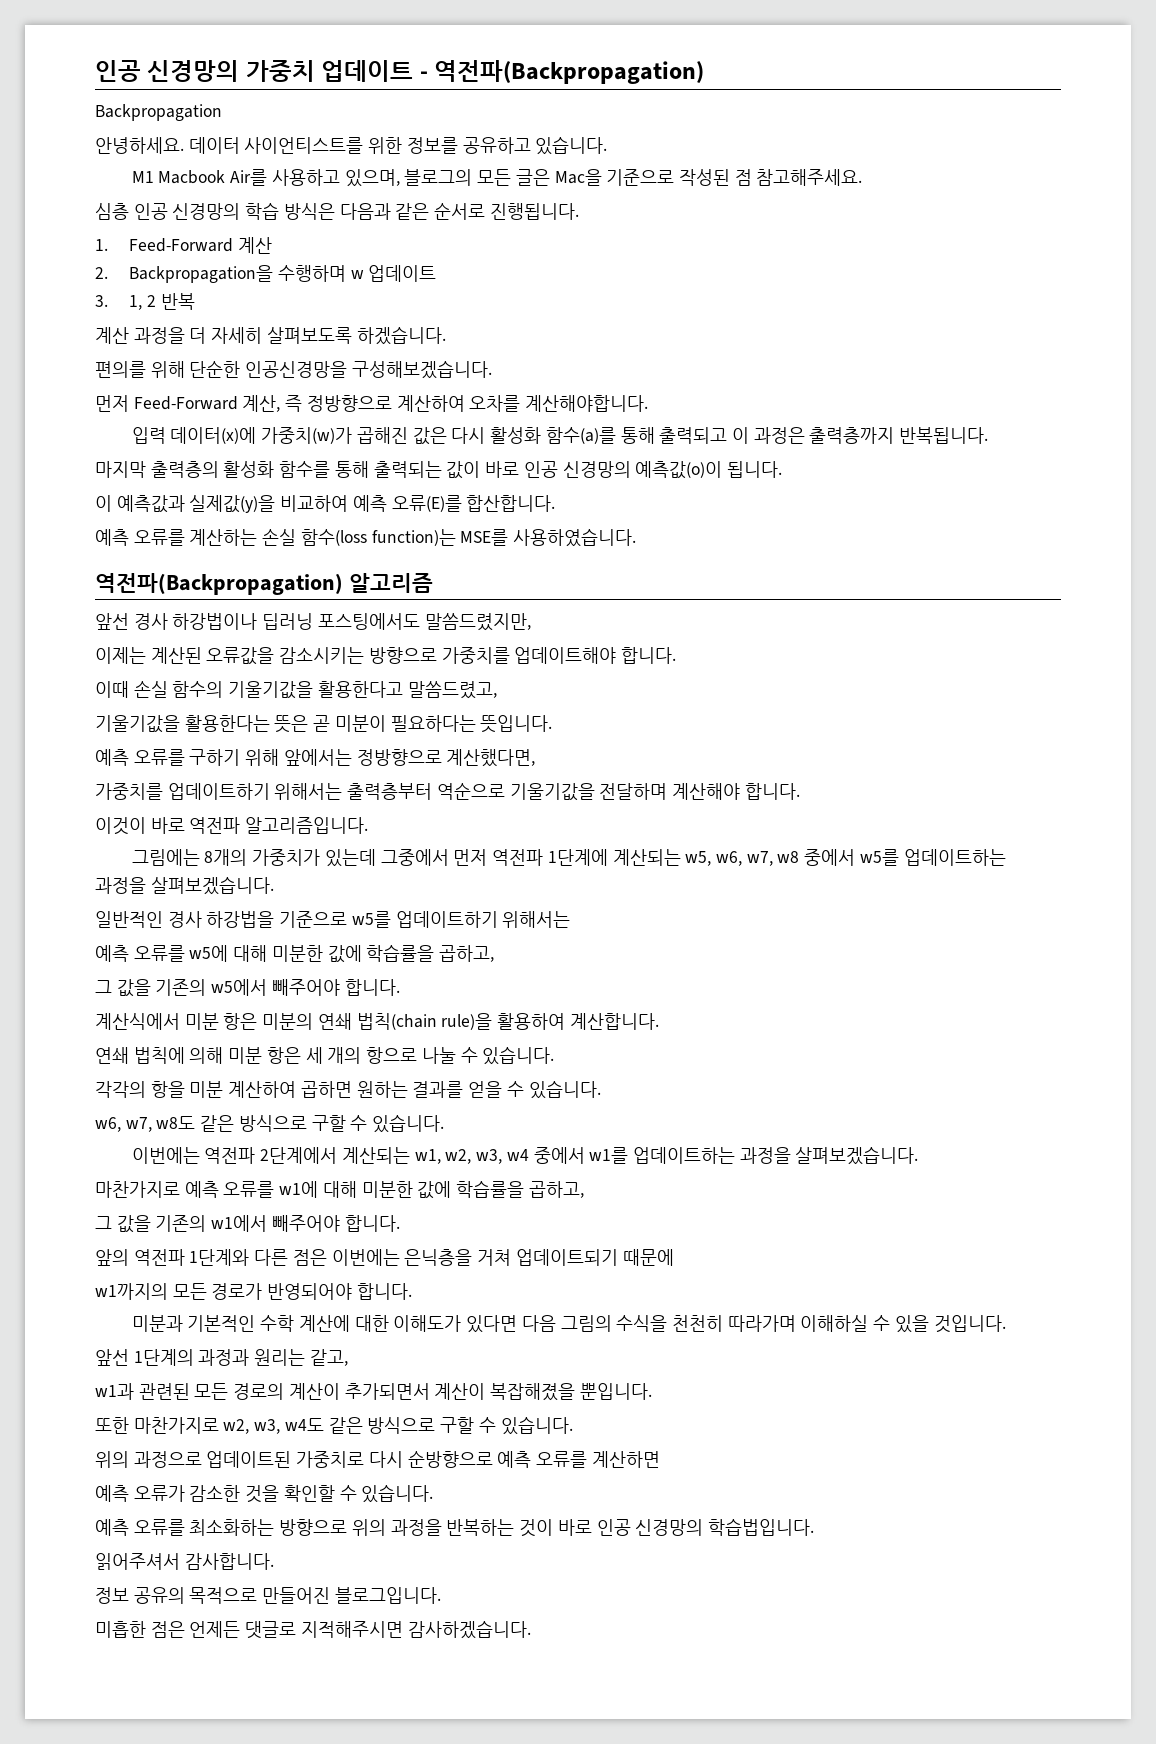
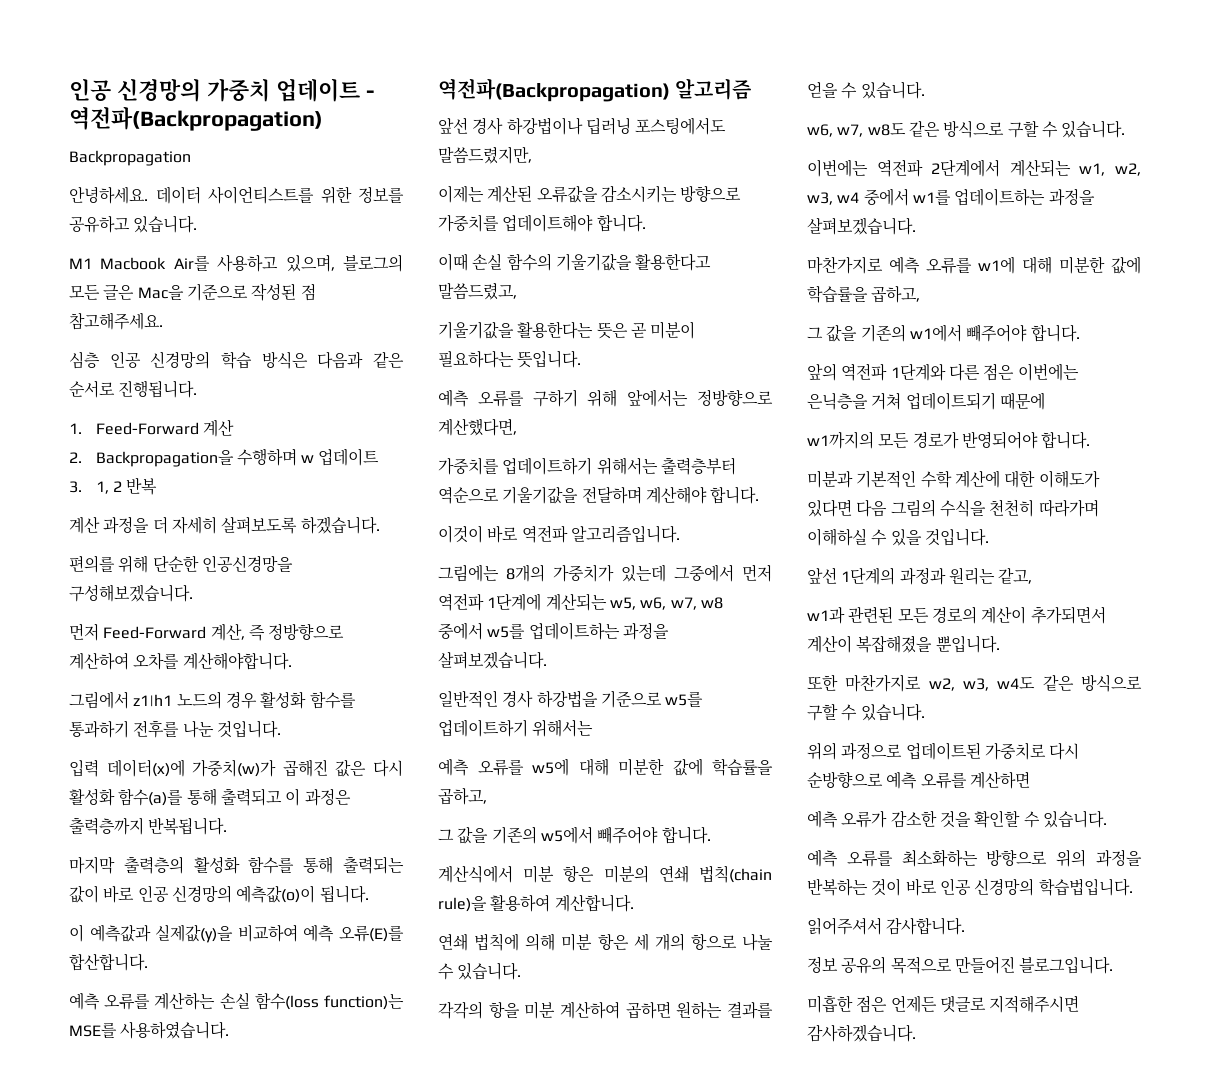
+ 그림에서 z1|h1 노드의 경우 활성화 함수를 통과하기 전후를 나눈 것입니다.

